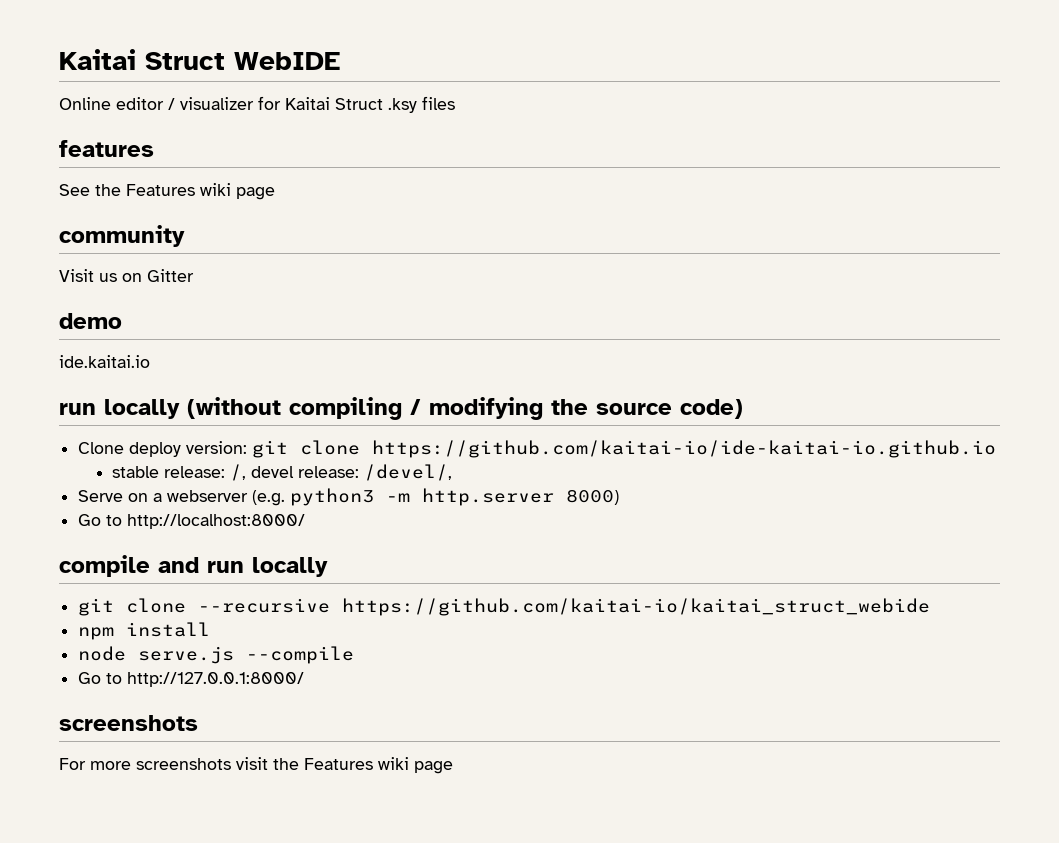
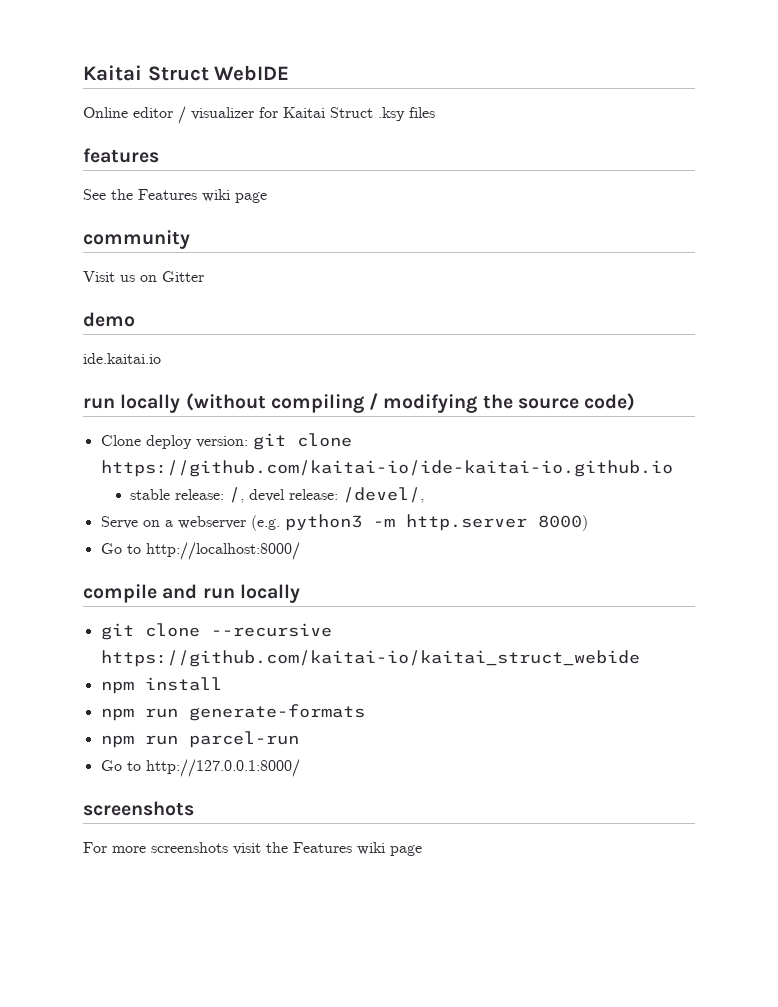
- node serve.js --compile
+ npm run generate-formats
+ npm run parcel-run

